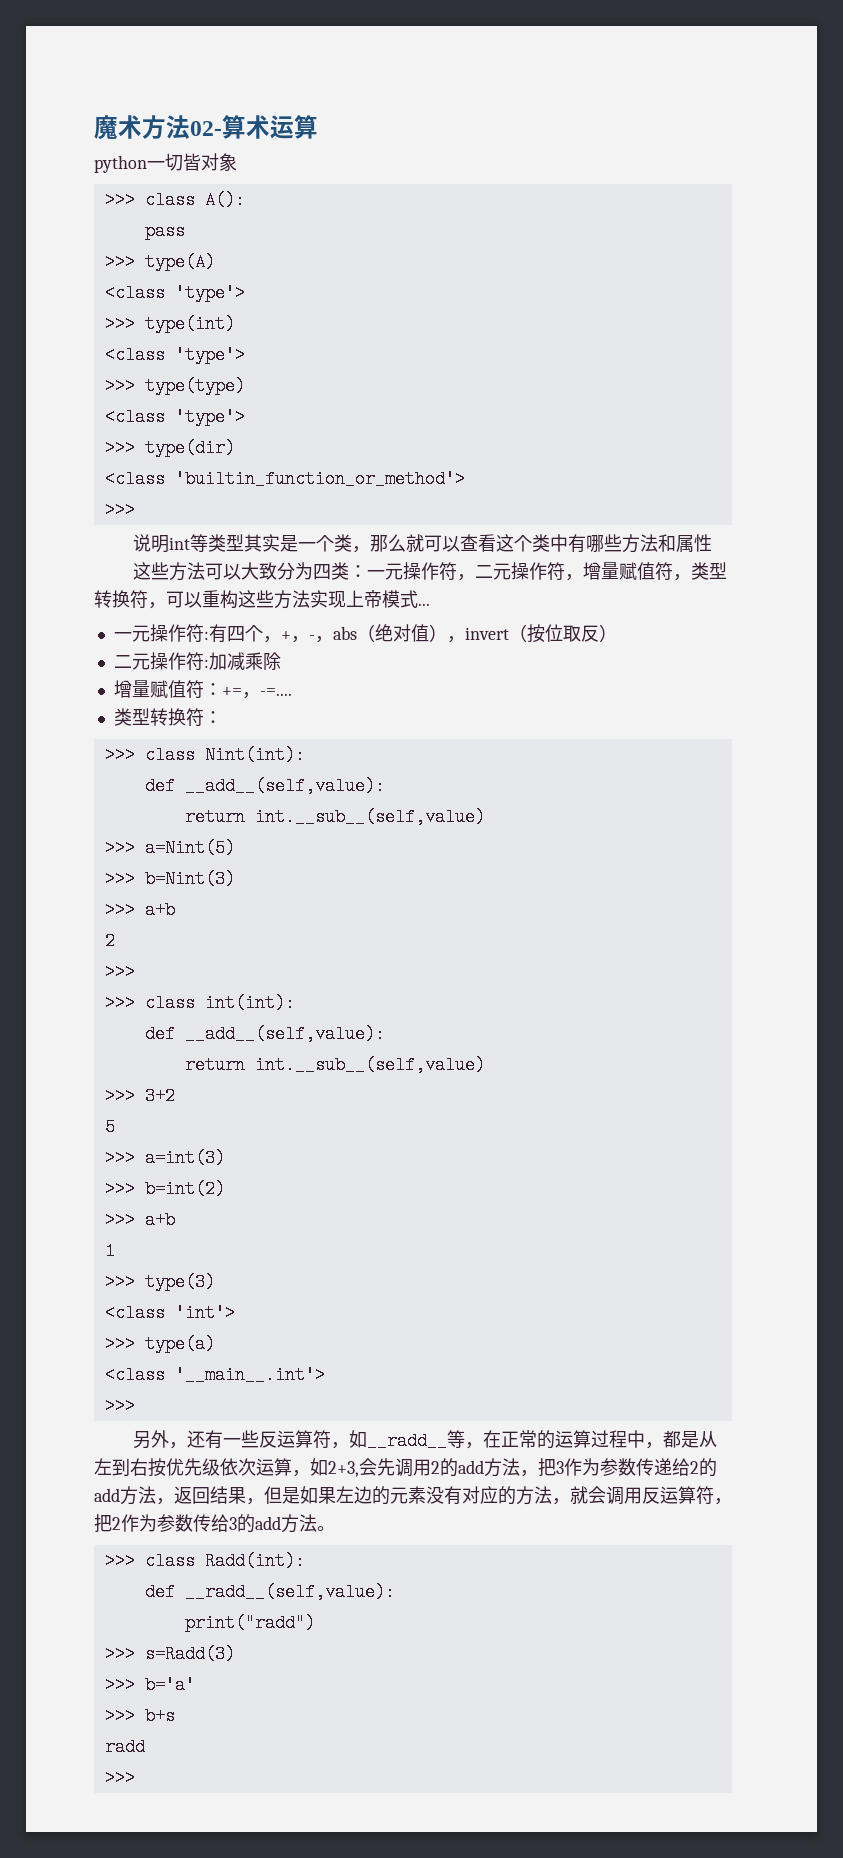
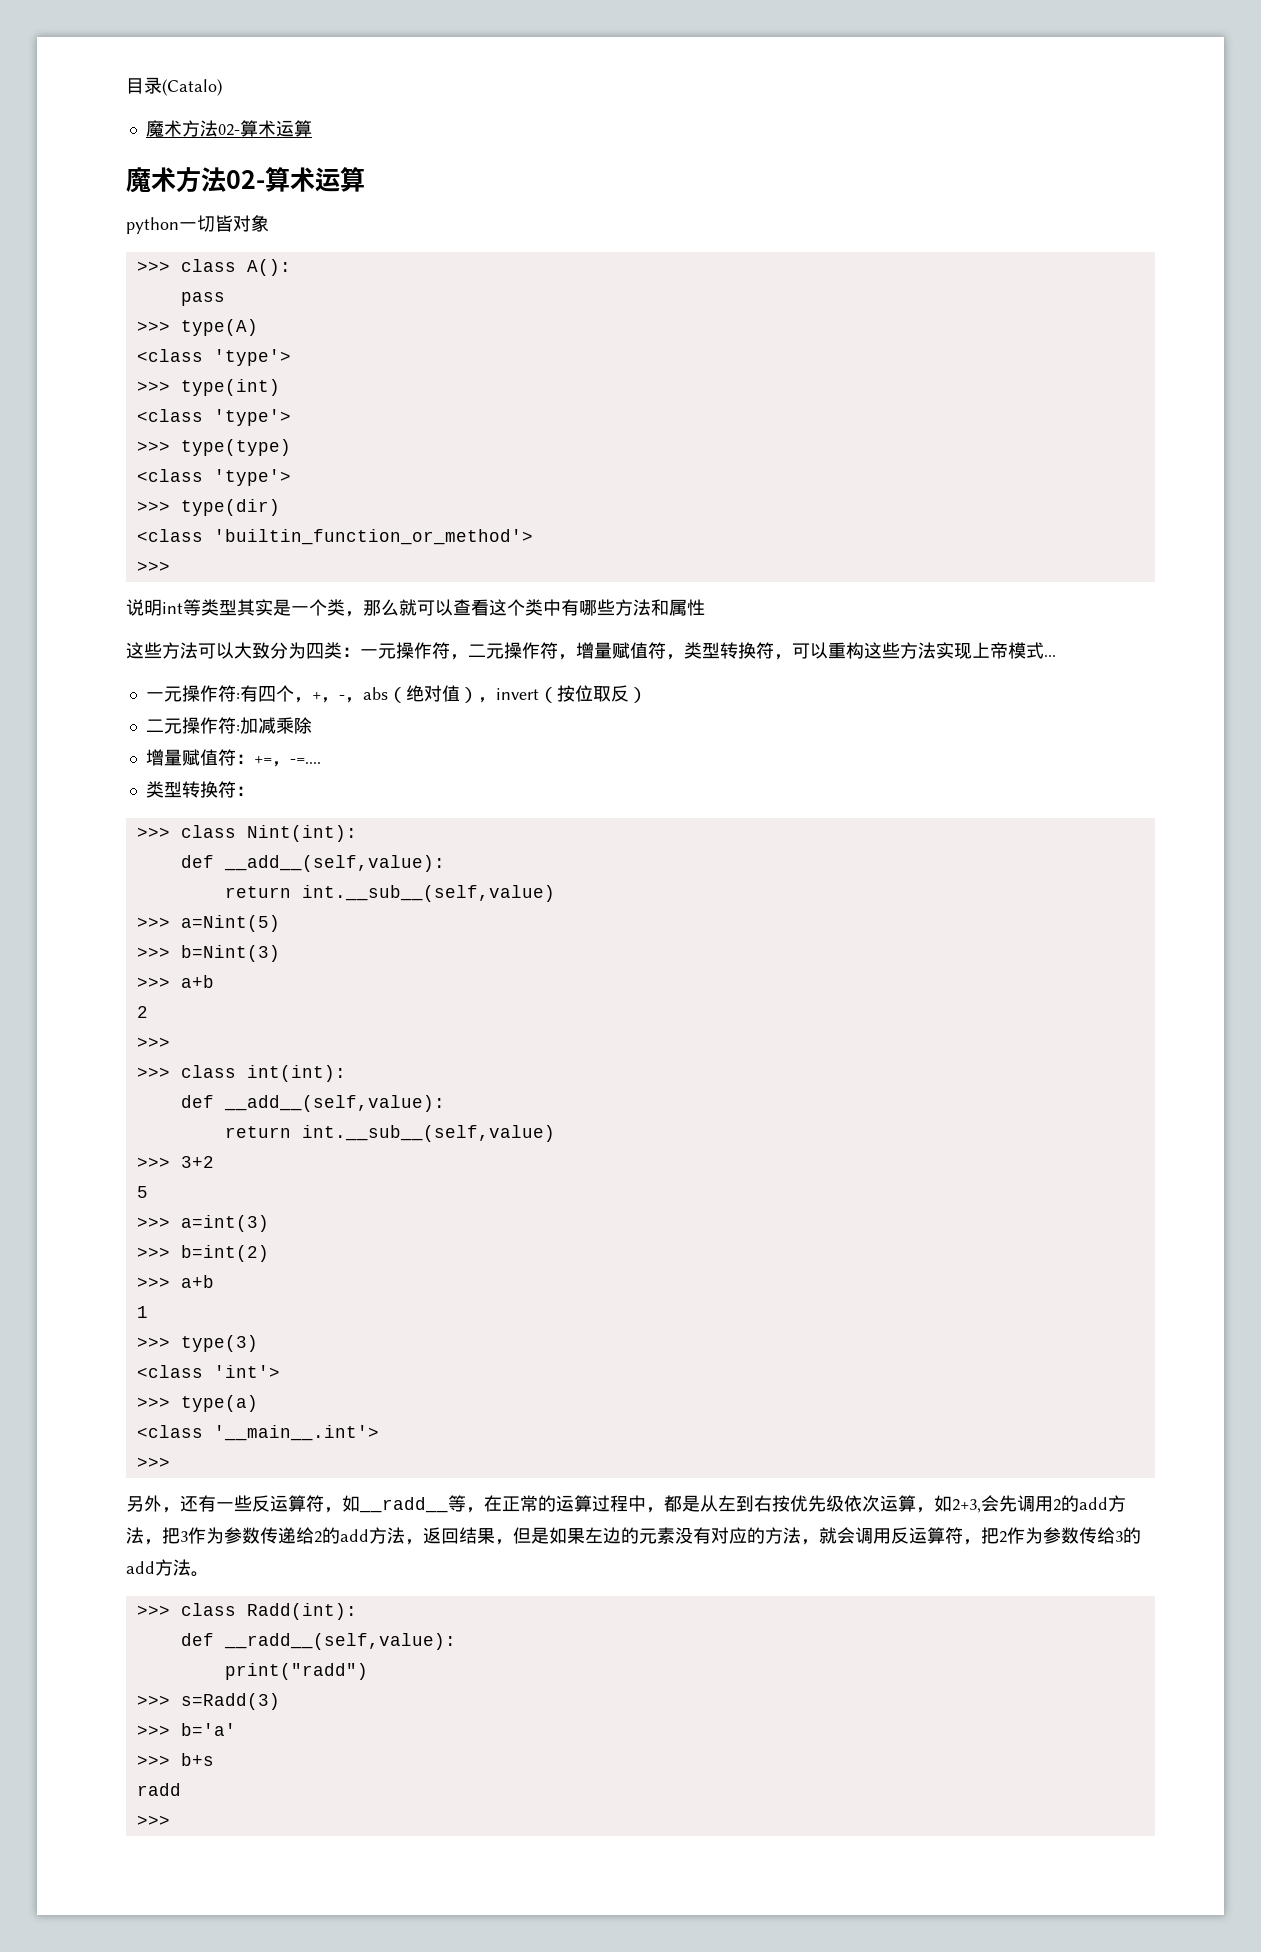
+ 目录(Catalo)
+ 魔术方法02-算术运算

